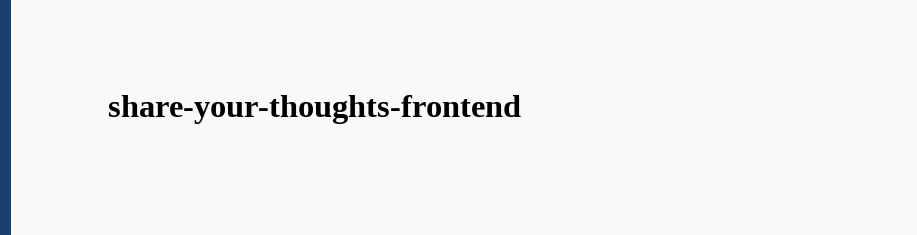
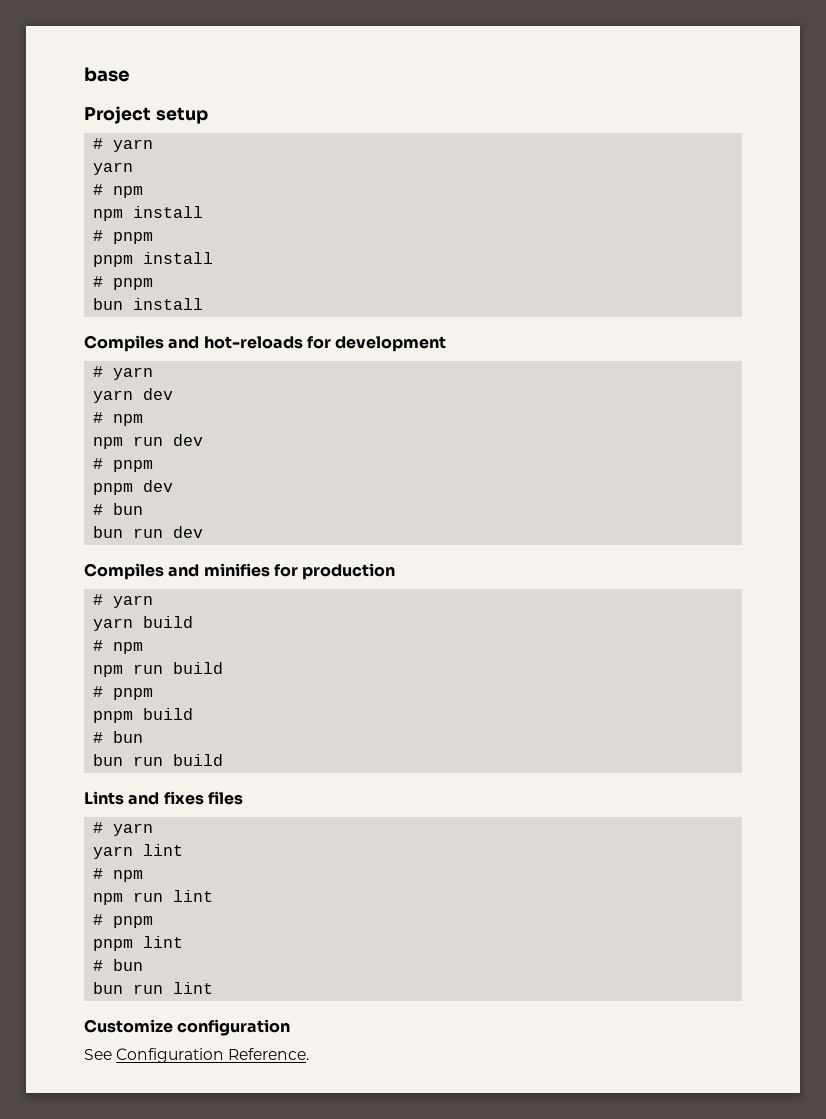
- share-your-thoughts-frontend
+ base
+ Project setup
+ # yarn
+ yarn
+ # npm
+ npm install
+ # pnpm
+ pnpm install
+ # pnpm
+ bun install
+ Compiles and hot-reloads for development
+ # yarn
+ yarn dev
+ # npm
+ npm run dev
+ # pnpm
+ pnpm dev
+ # bun
+ bun run dev
+ Compiles and minifies for production
+ # yarn
+ yarn build
+ # npm
+ npm run build
+ # pnpm
+ pnpm build
+ # bun
+ bun run build
+ Lints and fixes files
+ # yarn
+ yarn lint
+ # npm
+ npm run lint
+ # pnpm
+ pnpm lint
+ # bun
+ bun run lint
+ Customize configuration
+ See Configuration Reference.

